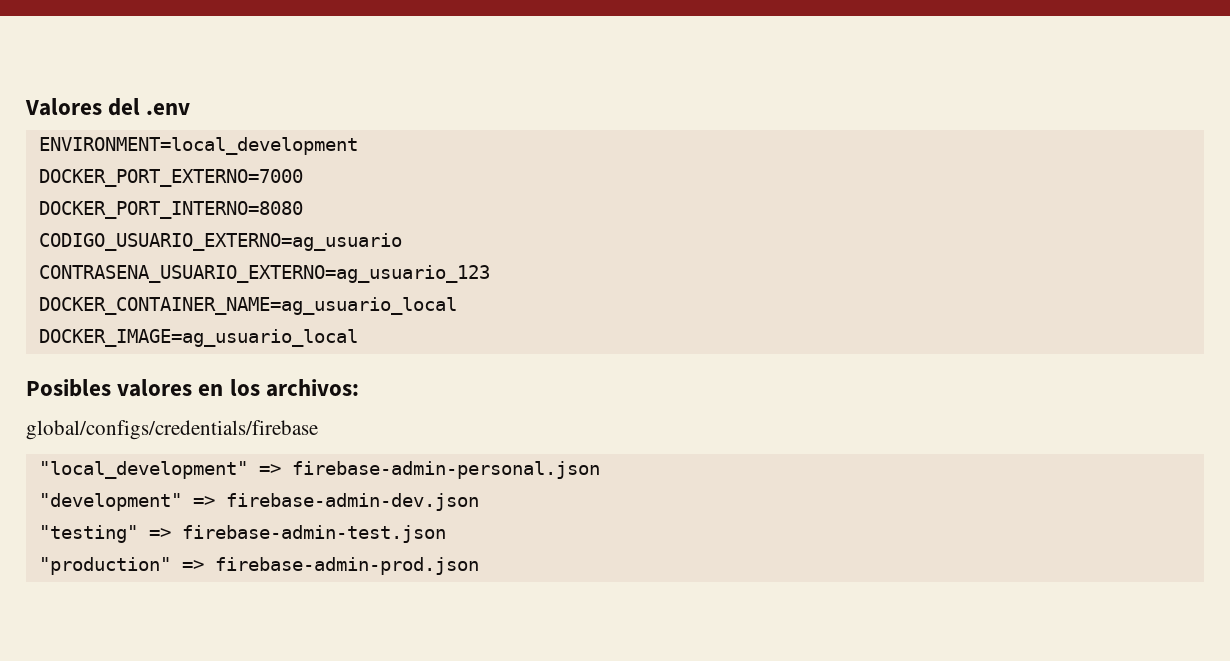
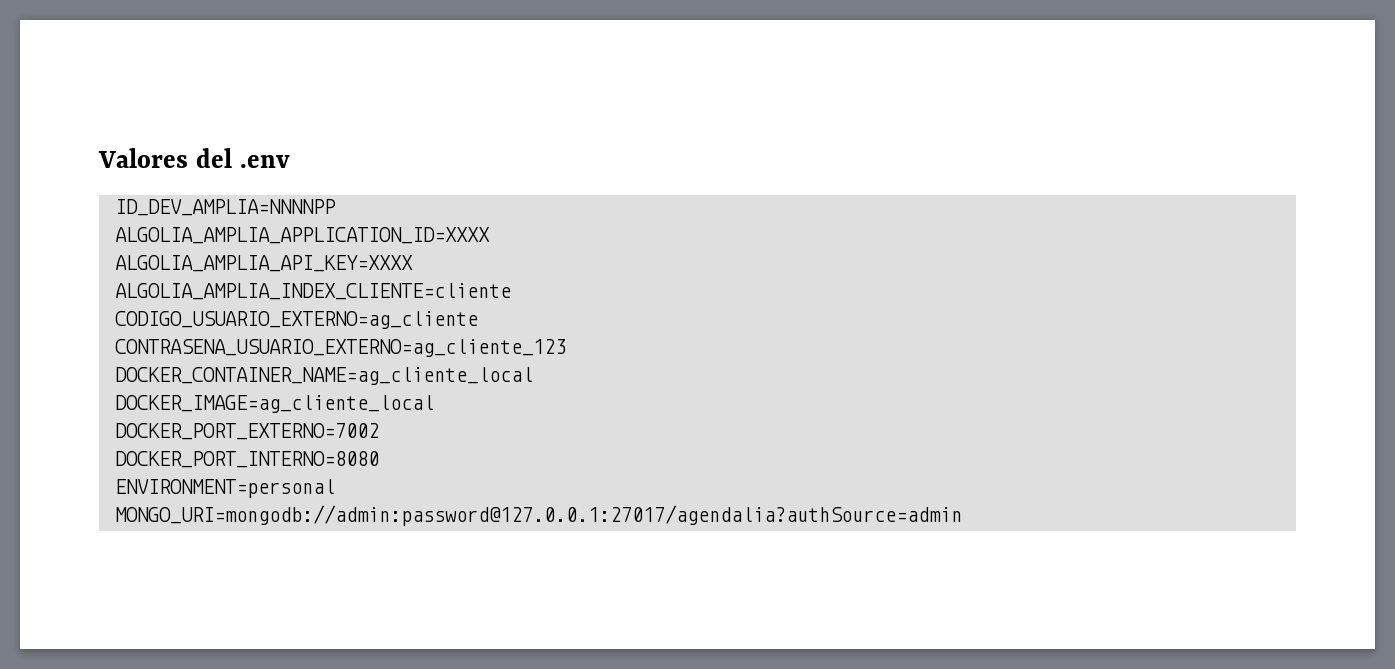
- ENVIRONMENT=local_development
- DOCKER_PORT_EXTERNO=7000
+ ID_DEV_AMPLIA=NNNNPP
+ ALGOLIA_AMPLIA_APPLICATION_ID=XXXX
+ ALGOLIA_AMPLIA_API_KEY=XXXX
+ ALGOLIA_AMPLIA_INDEX_CLIENTE=cliente
+ CODIGO_USUARIO_EXTERNO=ag_cliente
+ CONTRASENA_USUARIO_EXTERNO=ag_cliente_123
+ DOCKER_CONTAINER_NAME=ag_cliente_local
+ DOCKER_IMAGE=ag_cliente_local
+ DOCKER_PORT_EXTERNO=7002
  DOCKER_PORT_INTERNO=8080
- CODIGO_USUARIO_EXTERNO=ag_usuario
- CONTRASENA_USUARIO_EXTERNO=ag_usuario_123
- DOCKER_CONTAINER_NAME=ag_usuario_local
- DOCKER_IMAGE=ag_usuario_local
- Posibles valores en los archivos:
- global/configs/credentials/firebase
- "local_development" => firebase-admin-personal.json
- "development" => firebase-admin-dev.json
- "testing" => firebase-admin-test.json
- "production" => firebase-admin-prod.json
+ ENVIRONMENT=personal
+ MONGO_URI=mongodb://admin:password@127.0.0.1:27017/agendalia?authSource=admin

